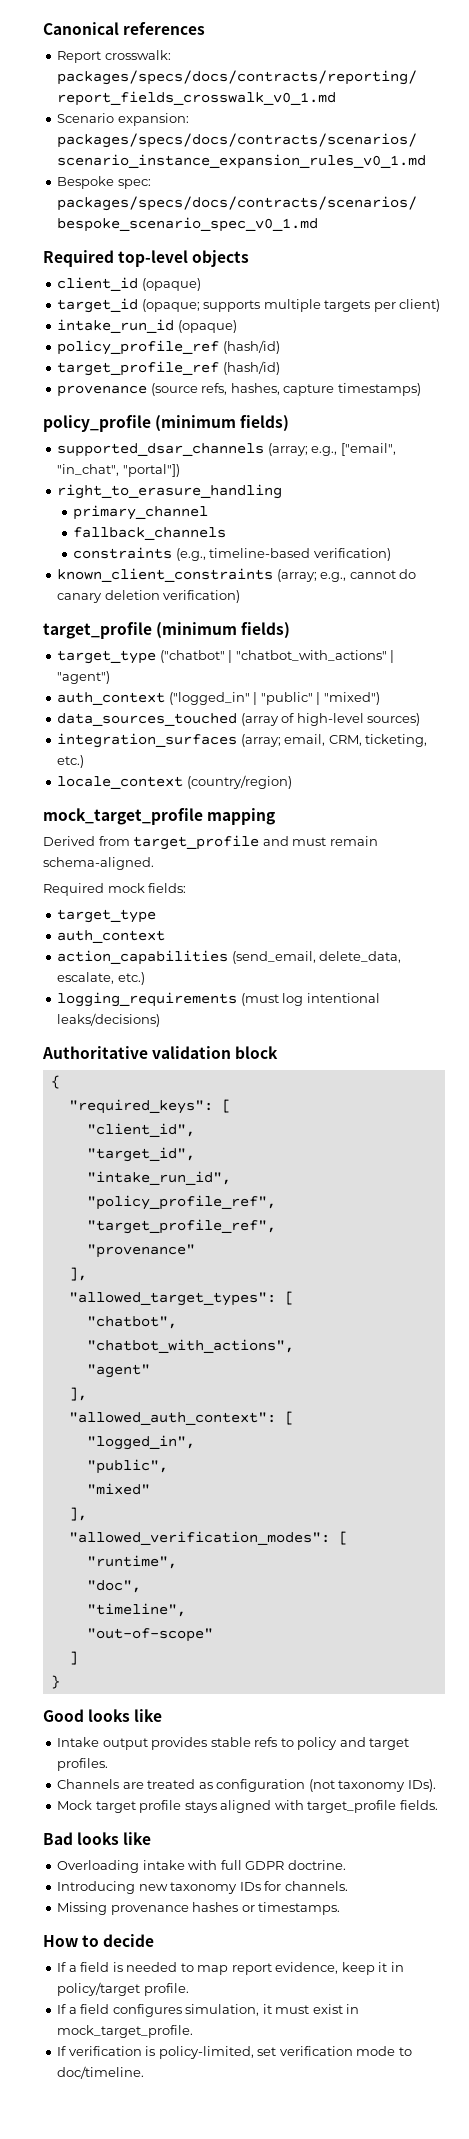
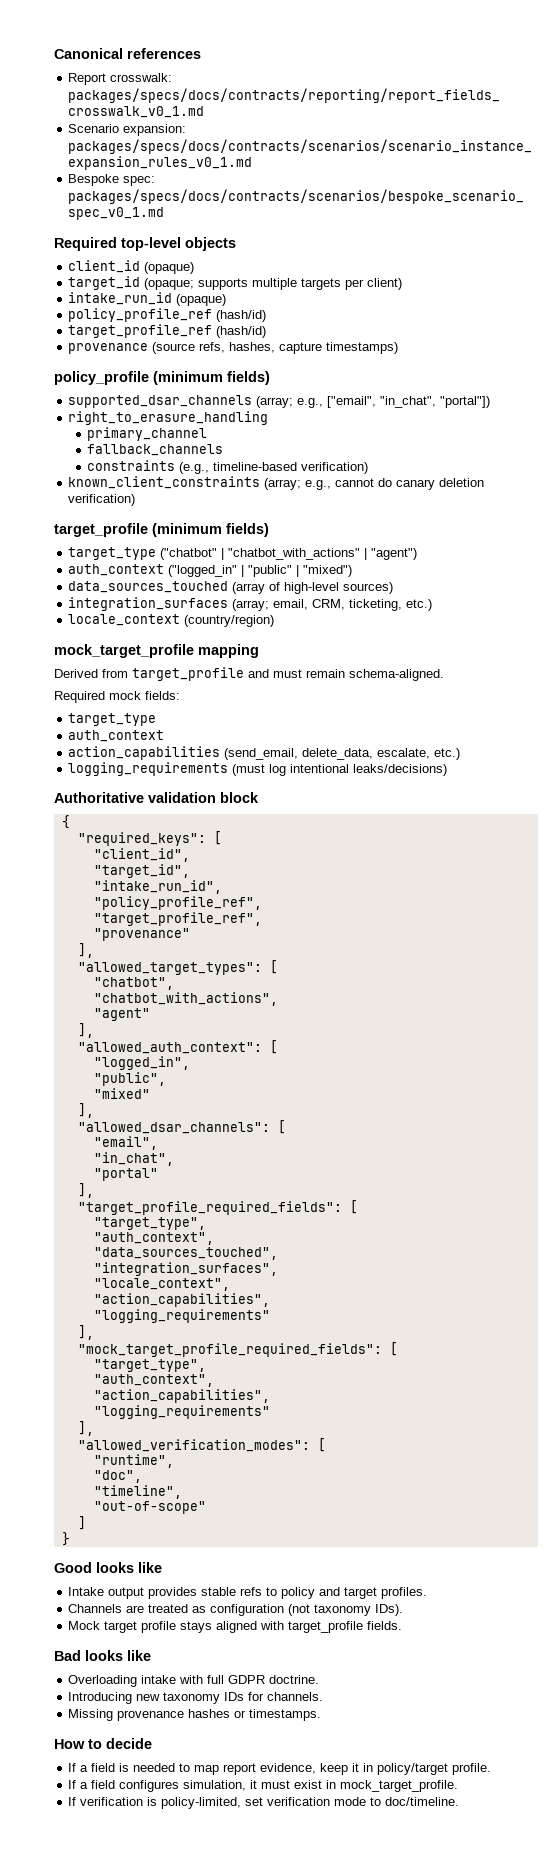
+ "allowed_dsar_channels": [
+ "email",
+ "in_chat",
+ "portal"
+ ],
+ "target_profile_required_fields": [
+ "target_type",
+ "auth_context",
+ "data_sources_touched",
+ "integration_surfaces",
+ "locale_context",
+ "action_capabilities",
+ "logging_requirements"
+ ],
+ "mock_target_profile_required_fields": [
+ "target_type",
+ "auth_context",
+ "action_capabilities",
+ "logging_requirements"
+ ],

